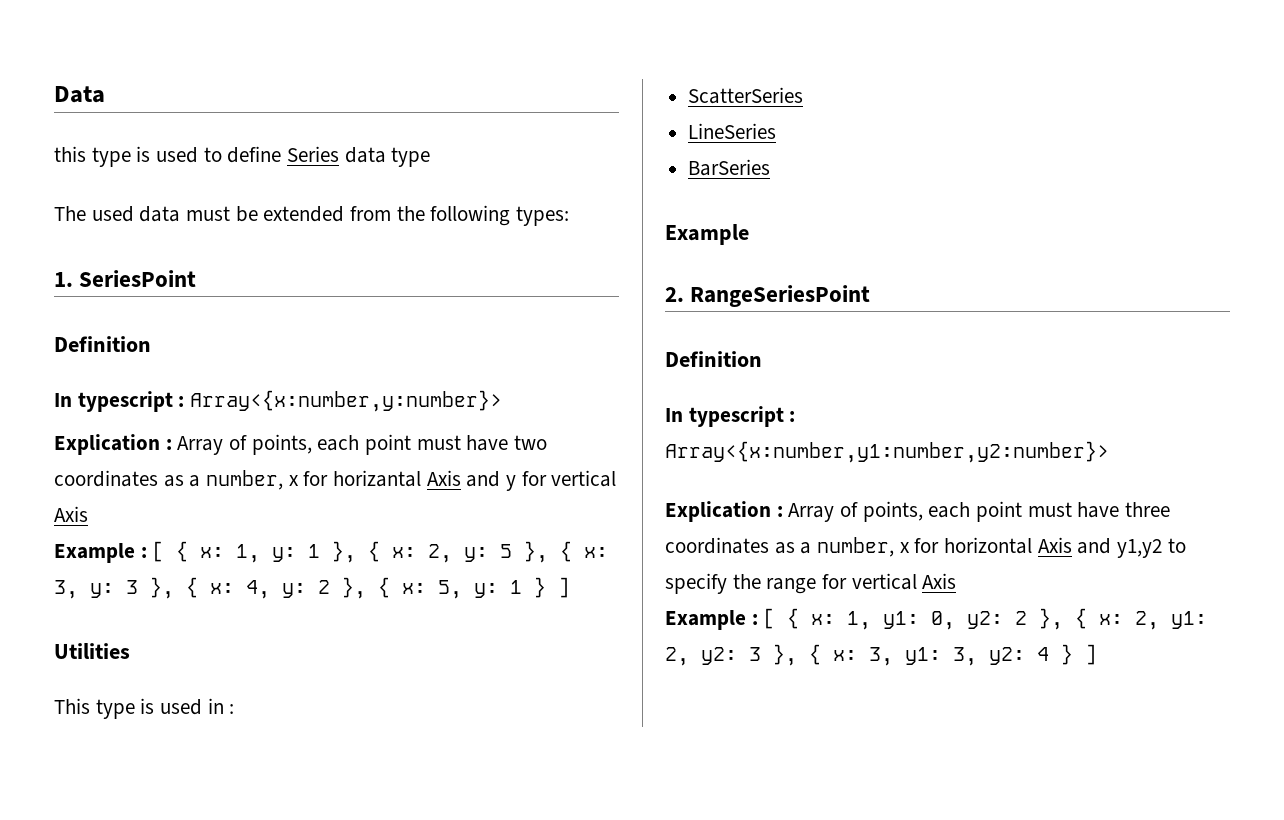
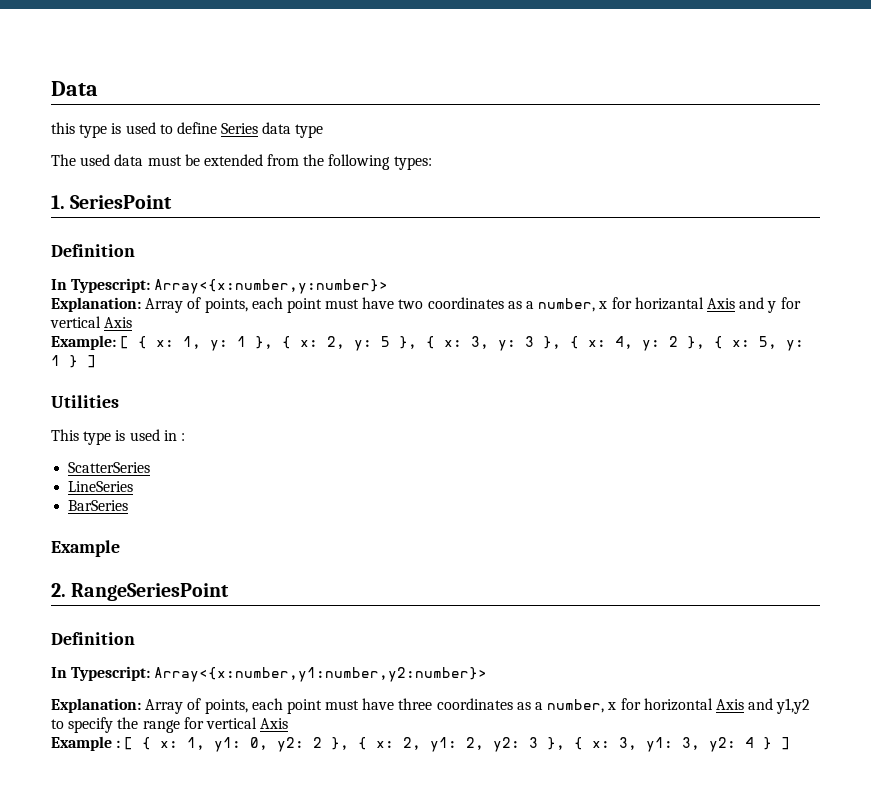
- In typescript : Array<{x:number,y:number}>
+ In Typescript: Array<{x:number,y:number}>
- Explication : Array of points, each point must have two coordinates as a number, x for horizantal Axis and y for vertical Axis
+ Explanation: Array of points, each point must have two coordinates as a number, x for horizantal Axis and y for vertical Axis
- Example : [ { x: 1, y: 1 }, { x: 2, y: 5 }, { x: 3, y: 3 }, { x: 4, y: 2 }, { x: 5, y: 1 } ]
+ Example: [ { x: 1, y: 1 }, { x: 2, y: 5 }, { x: 3, y: 3 }, { x: 4, y: 2 }, { x: 5, y: 1 } ]
- In typescript : Array<{x:number,y1:number,y2:number}>
+ In Typescript: Array<{x:number,y1:number,y2:number}>
- Explication : Array of points, each point must have three coordinates as a number, x for horizontal Axis and y1,y2 to specify the range for vertical Axis
+ Explanation: Array of points, each point must have three coordinates as a number, x for horizontal Axis and y1,y2 to specify the range for vertical Axis

